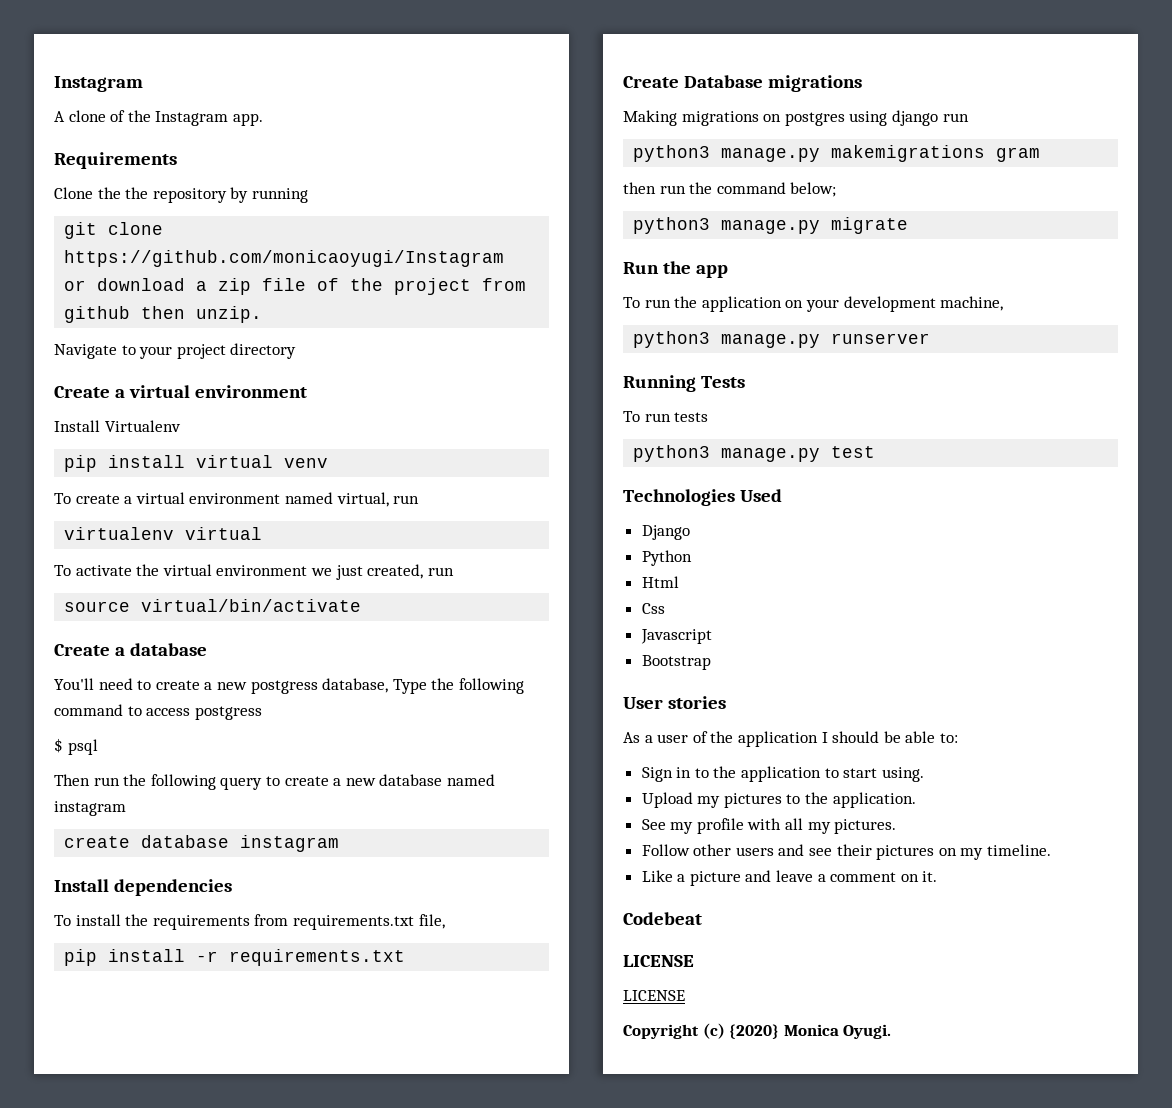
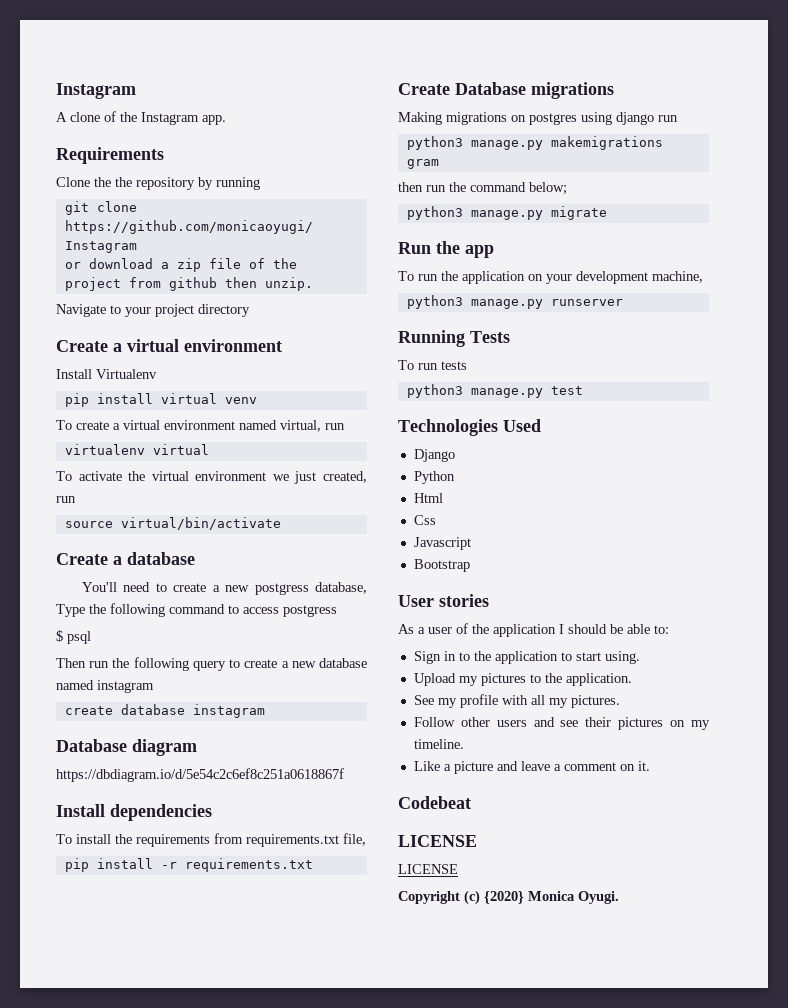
+ Database diagram
+ https://dbdiagram.io/d/5e54c2c6ef8c251a0618867f

